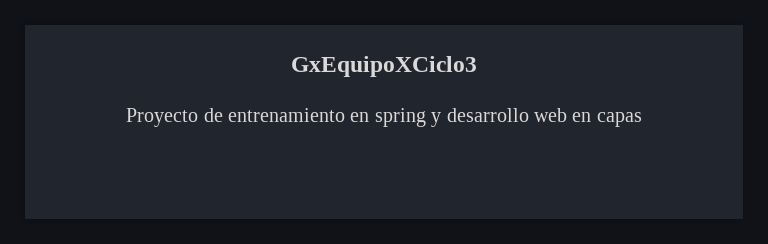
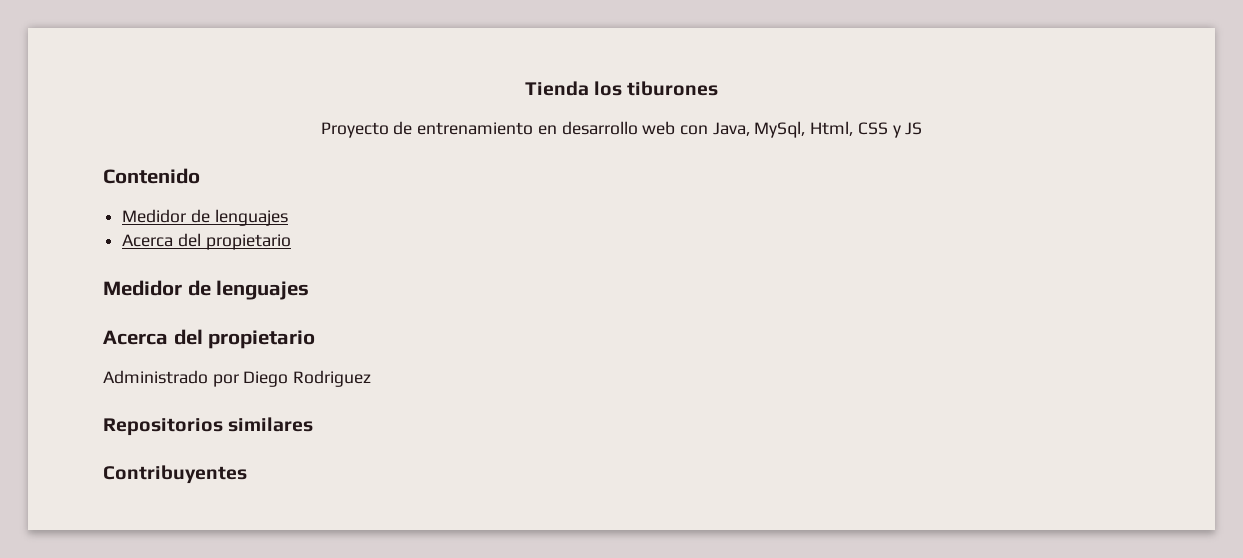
- GxEquipoXCiclo3
+ Tienda los tiburones
- Proyecto de entrenamiento en spring y desarrollo web en capas
+ Proyecto de entrenamiento en desarrollo web con Java, MySql, Html, CSS y JS
+ Contenido
+ Medidor de lenguajes
+ Acerca del propietario
+ Medidor de lenguajes
+ Acerca del propietario
+ Administrado por Diego Rodriguez
+ Repositorios similares
+ Contribuyentes

